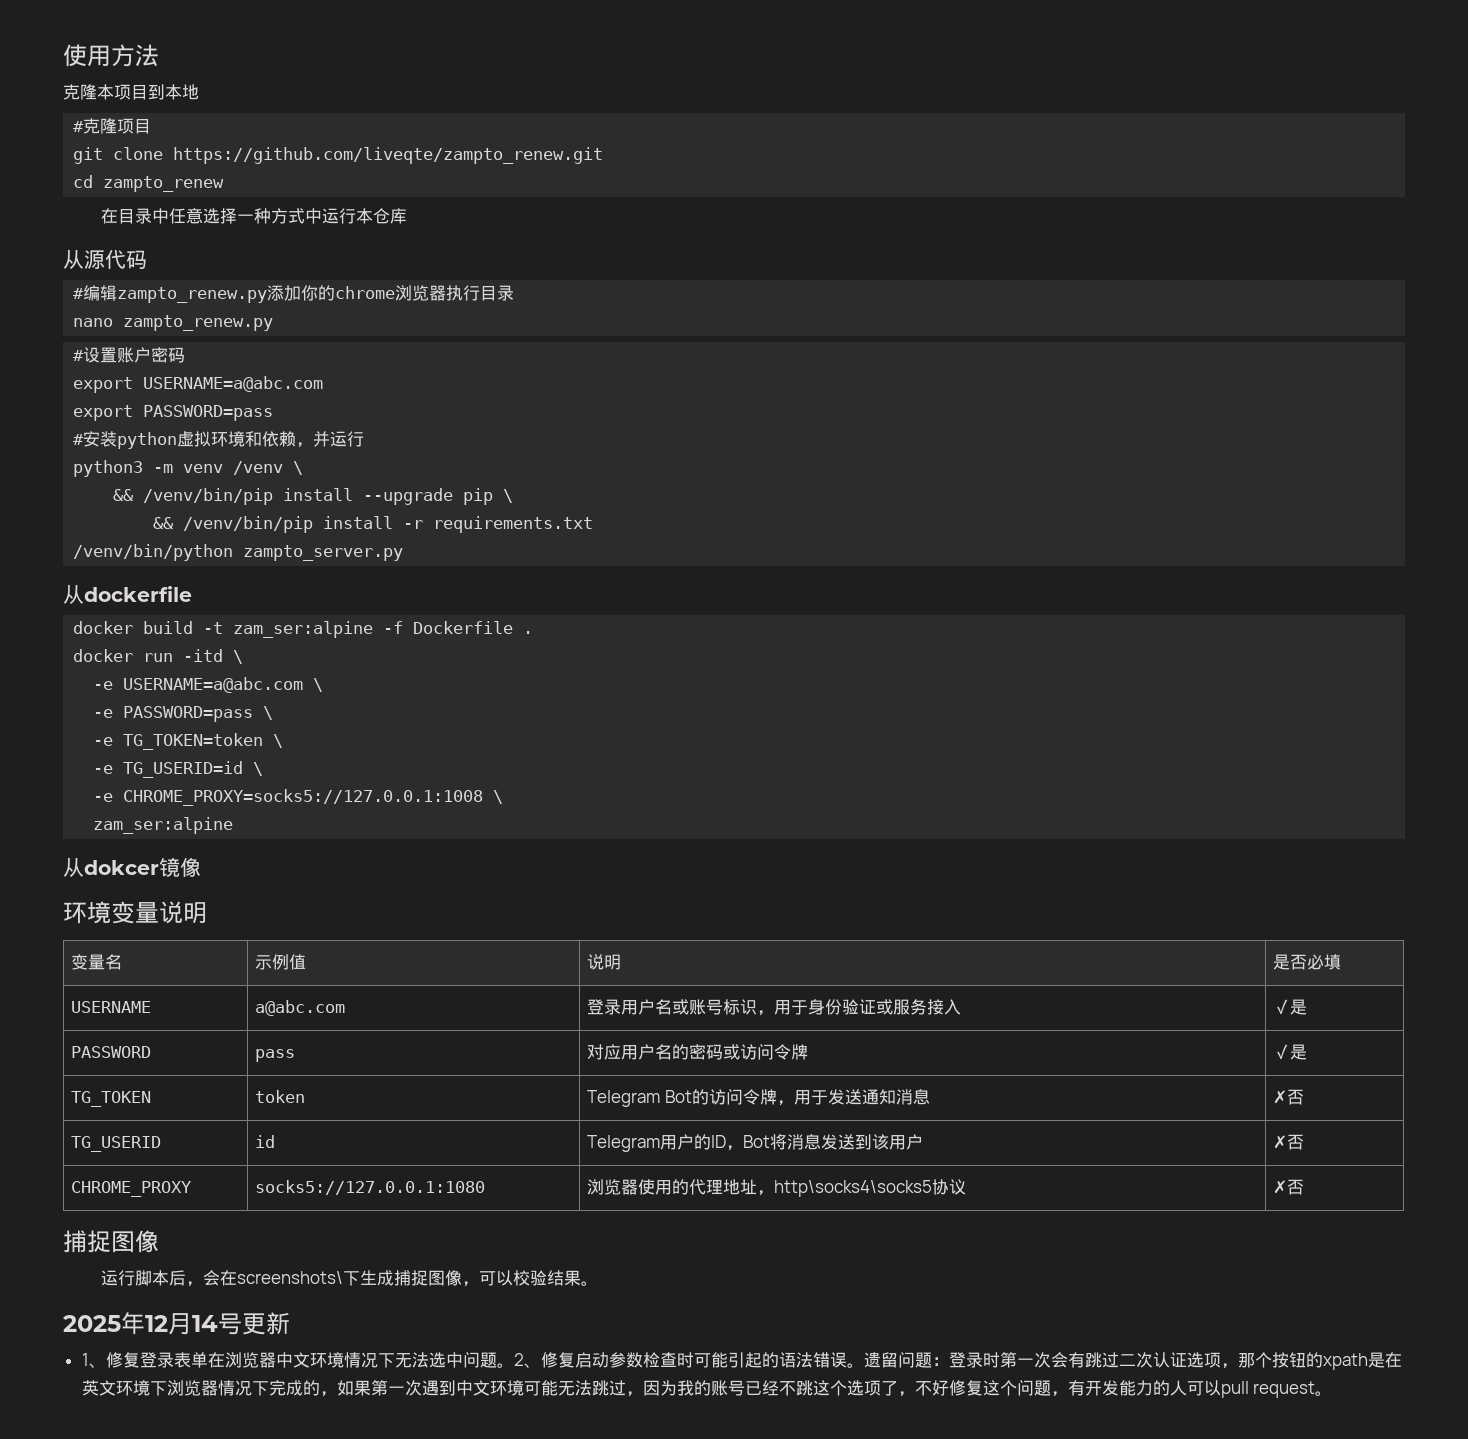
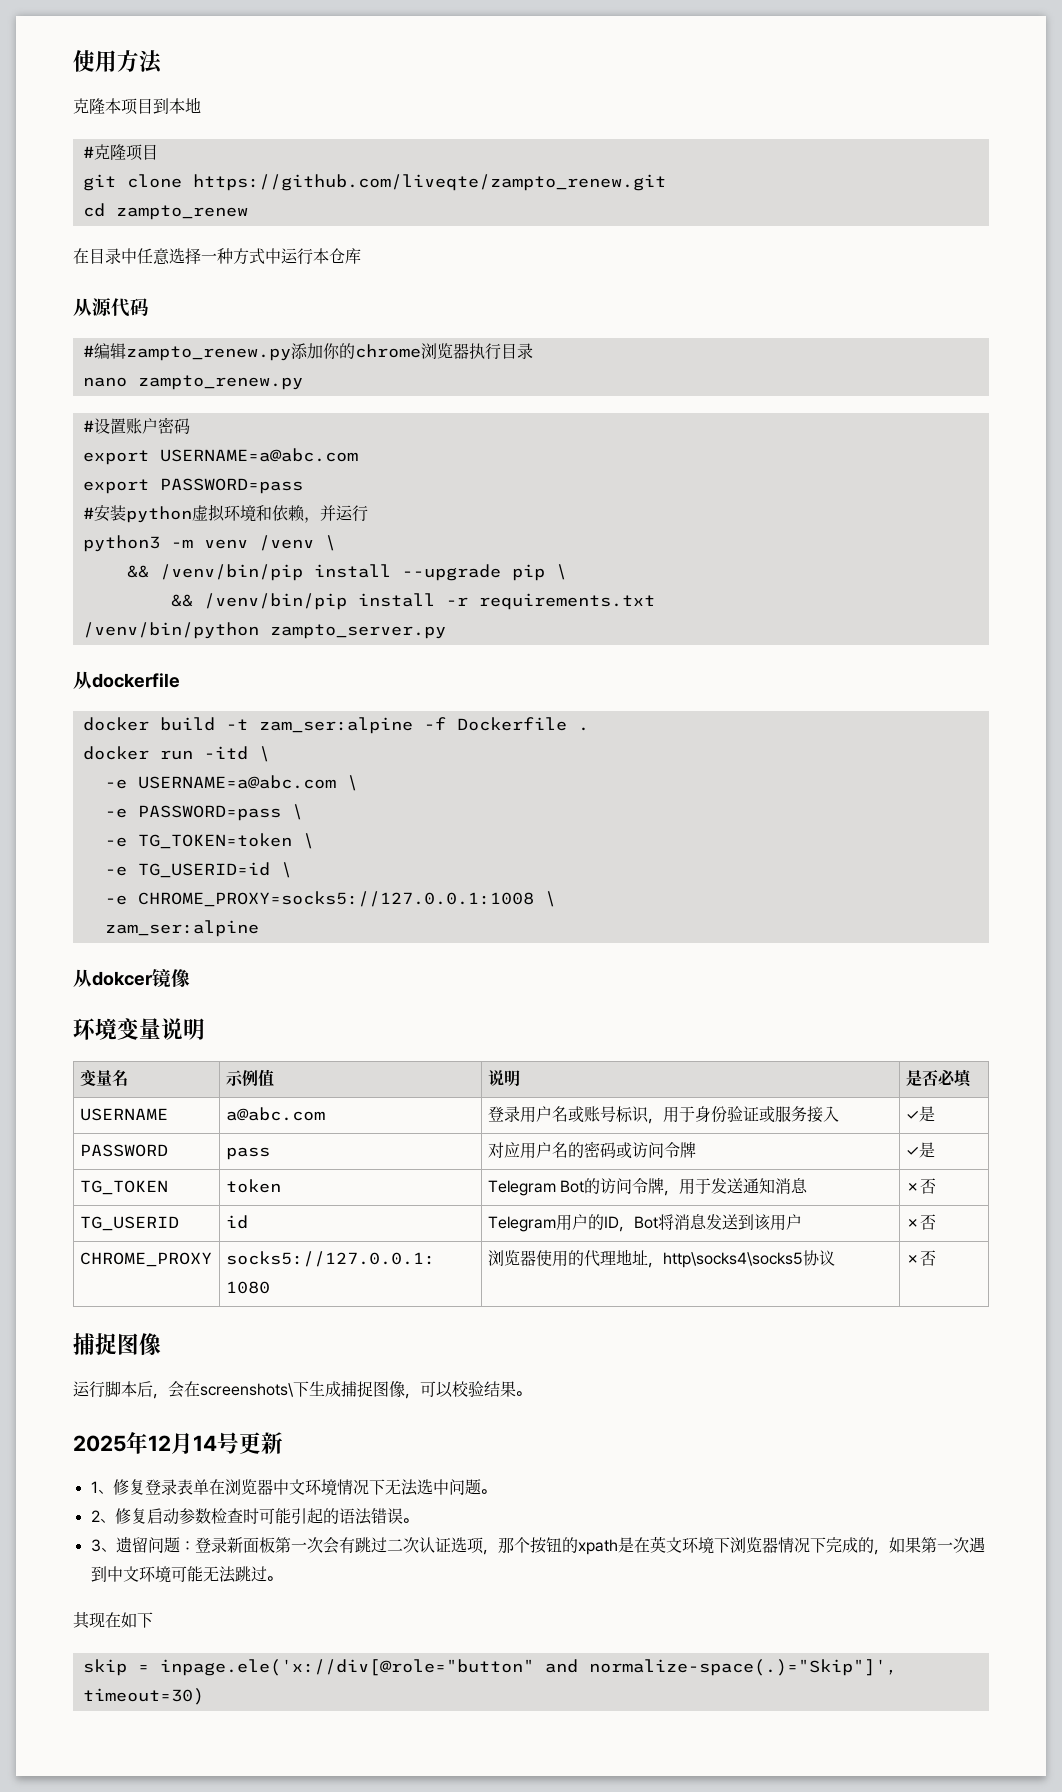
- 1、修复登录表单在浏览器中文环境情况下无法选中问题。2、修复启动参数检查时可能引起的语法错误。遗留问题：登录时第一次会有跳过二次认证选项，那个按钮的xpath是在英文环境下浏览器情况下完成的，如果第一次遇到中文环境可能无法跳过，因为我的账号已经不跳这个选项了，不好修复这个问题，有开发能力的人可以pull request。
+ 1、修复登录表单在浏览器中文环境情况下无法选中问题。
+ 2、修复启动参数检查时可能引起的语法错误。
+ 3、遗留问题：登录新面板第一次会有跳过二次认证选项，那个按钮的xpath是在英文环境下浏览器情况下完成的，如果第一次遇到中文环境可能无法跳过。
+ 其现在如下
+ skip = inpage.ele('x://div[@role="button" and normalize-space(.)="Skip"]', timeout=30)

